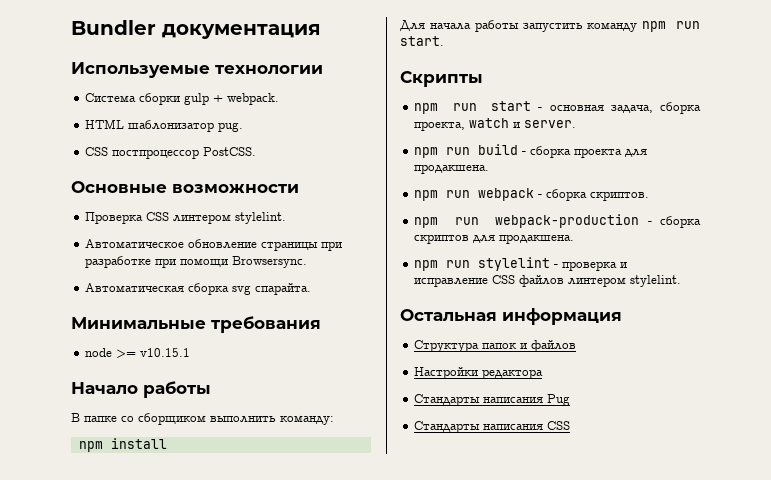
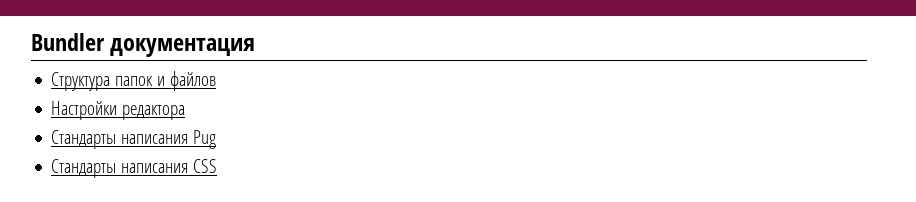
- Используемые технологии
- Система сборки gulp + webpack.
- HTML шаблонизатор pug.
- CSS постпроцессор PostCSS.
- Основные возможности
- Проверка CSS линтером stylelint.
- Автоматическое обновление страницы при разработке при помощи Browsersync.
- Автоматическая сборка svg спарайта.
- Минимальные требования
- node >= v10.15.1
- Начало работы
- В папке со сборщиком выполнить команду:
- npm install
- Для начала работы запустить команду npm run start.
- Скрипты
- npm run start - основная задача, сборка проекта, watch и server.
- npm run build - сборка проекта для продакшена.
- npm run webpack - сборка скриптов.
- npm run webpack-production - сборка скриптов для продакшена.
- npm run stylelint - проверка и исправление CSS файлов линтером stylelint.
- Остальная информация

